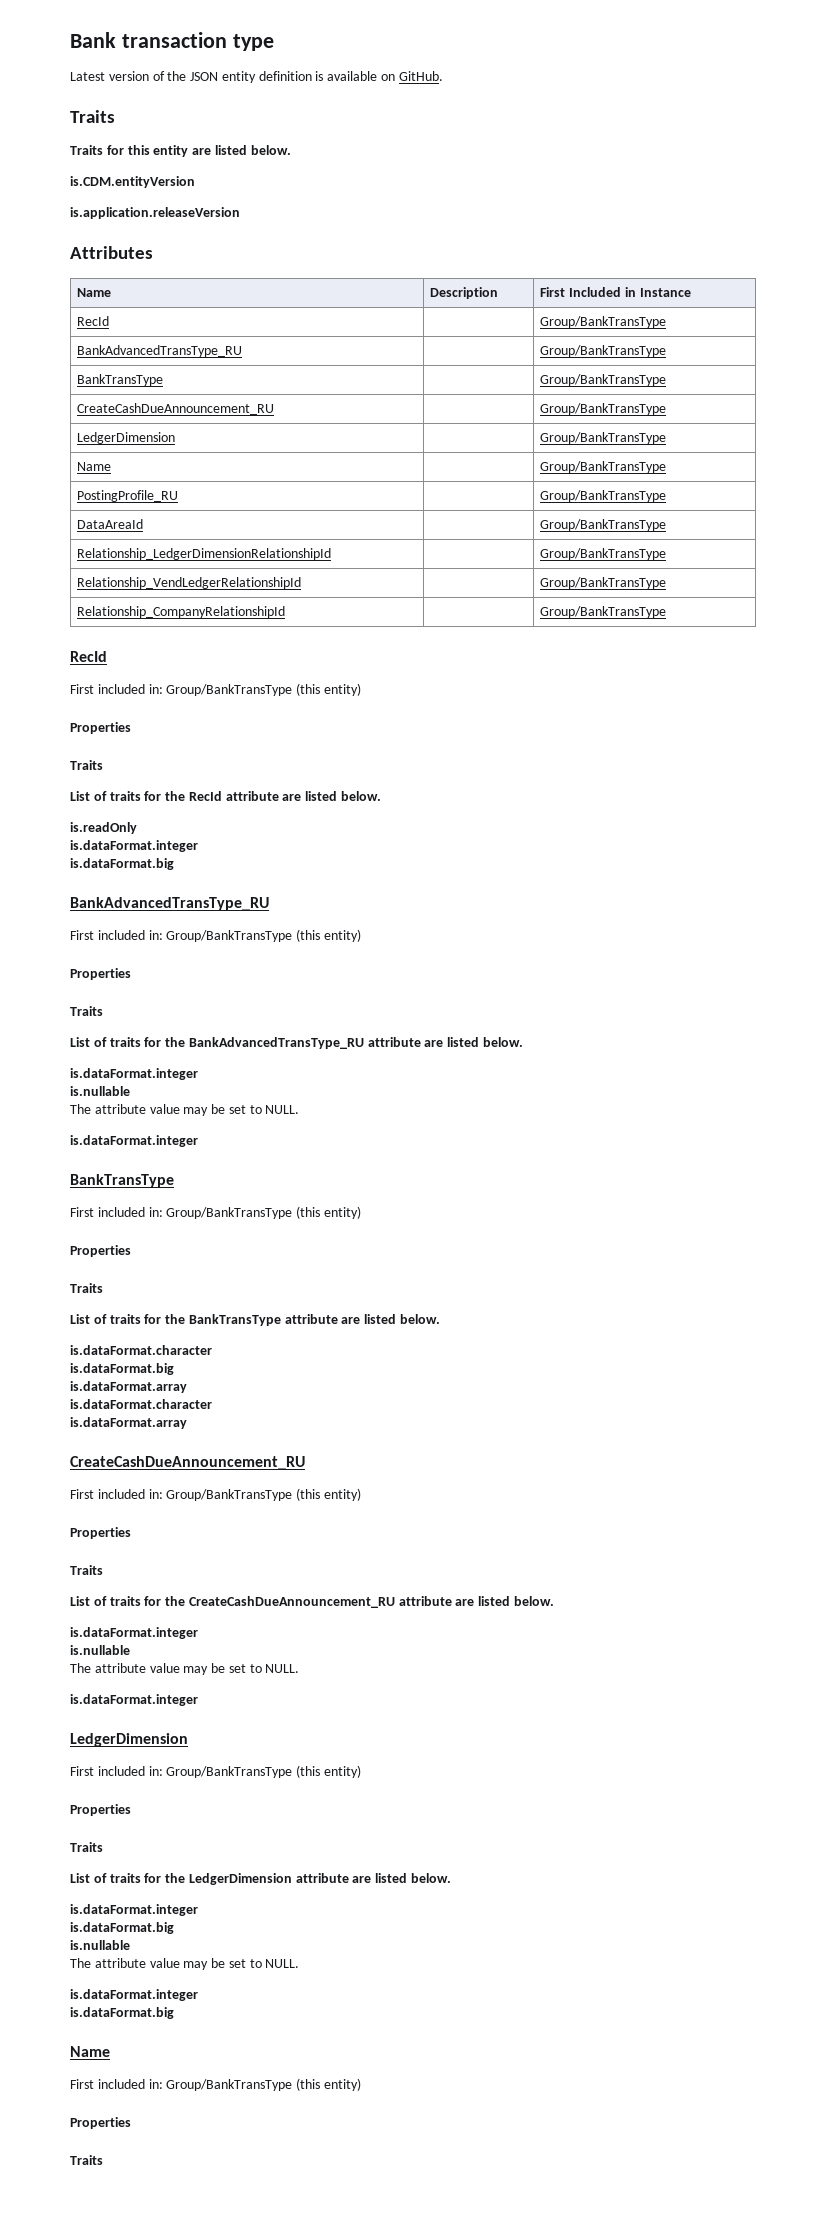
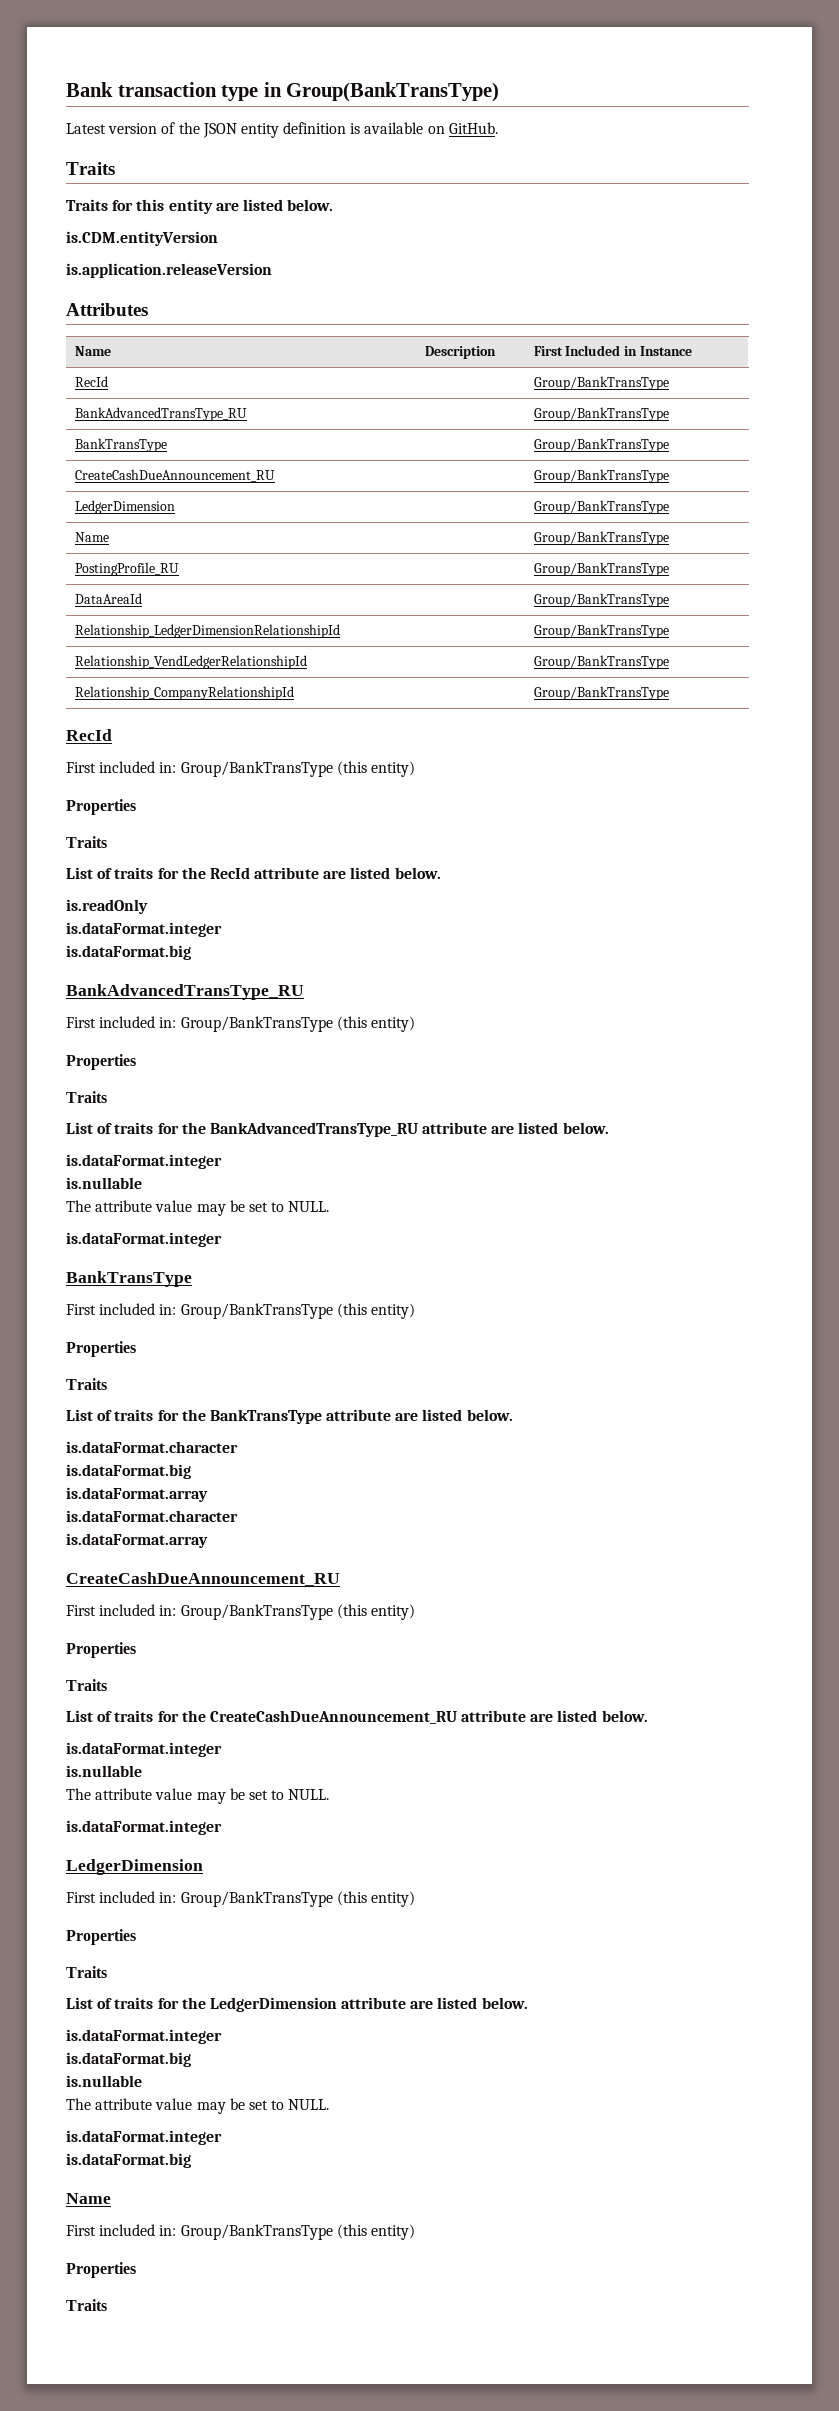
- Bank transaction type
+ Bank transaction type in Group(BankTransType)

